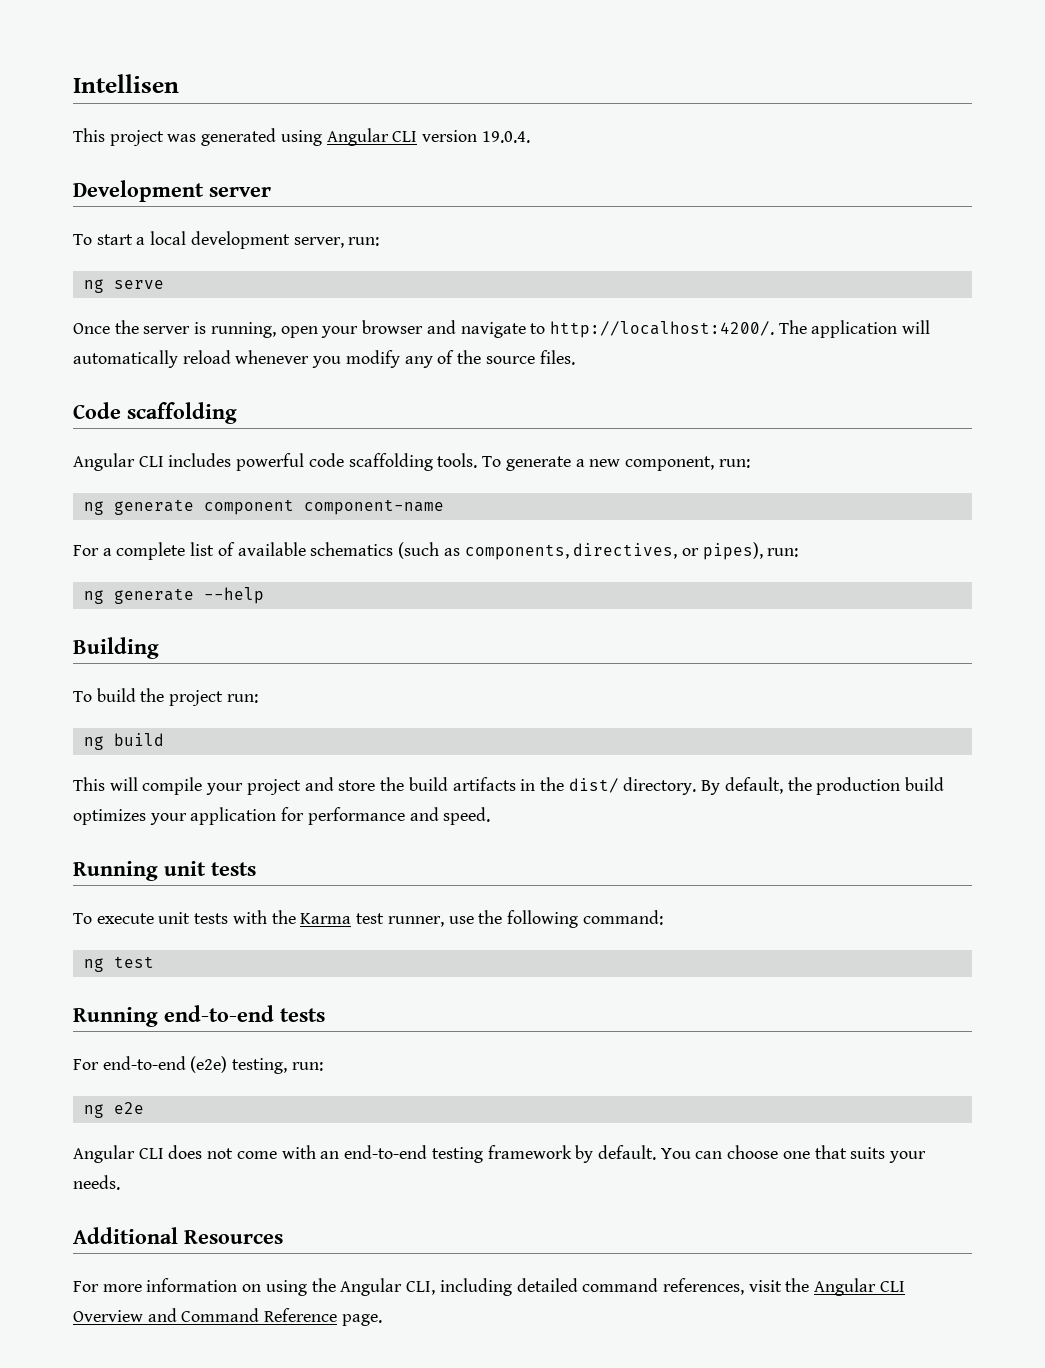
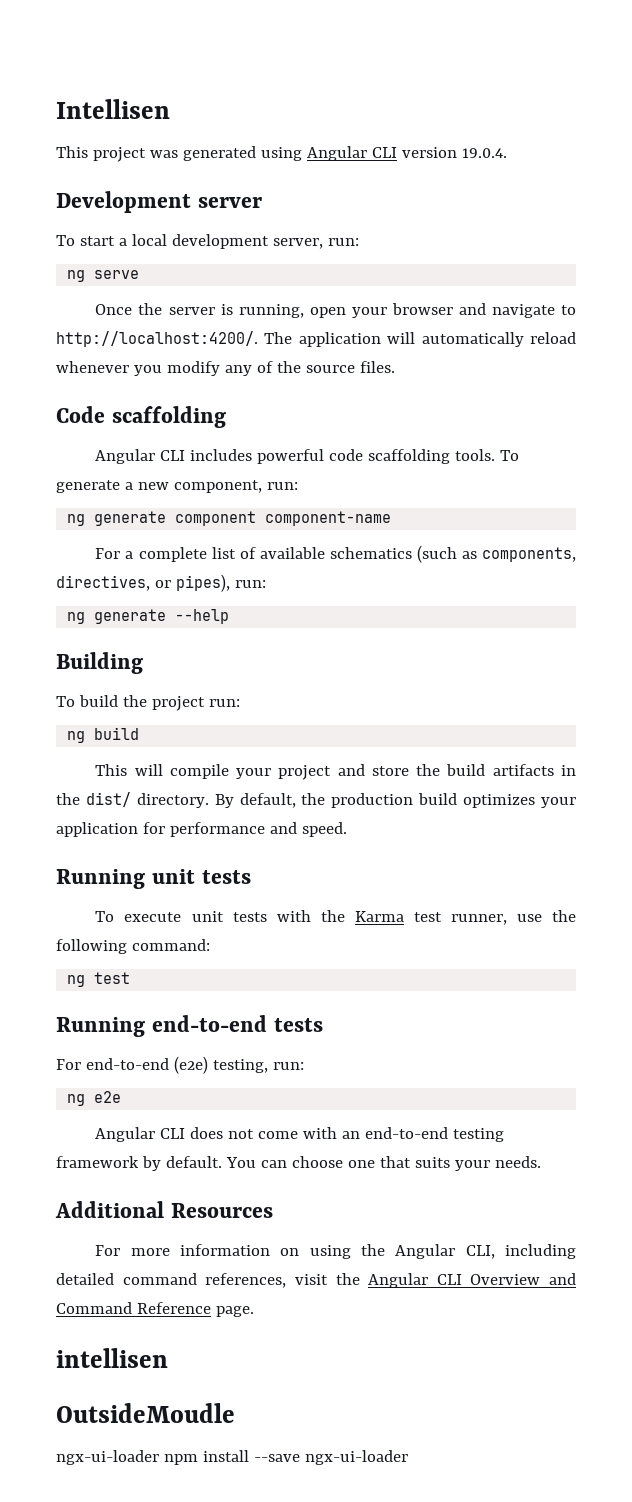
+ intellisen
+ OutsideMoudle
+ ngx-ui-loader npm install --save ngx-ui-loader

